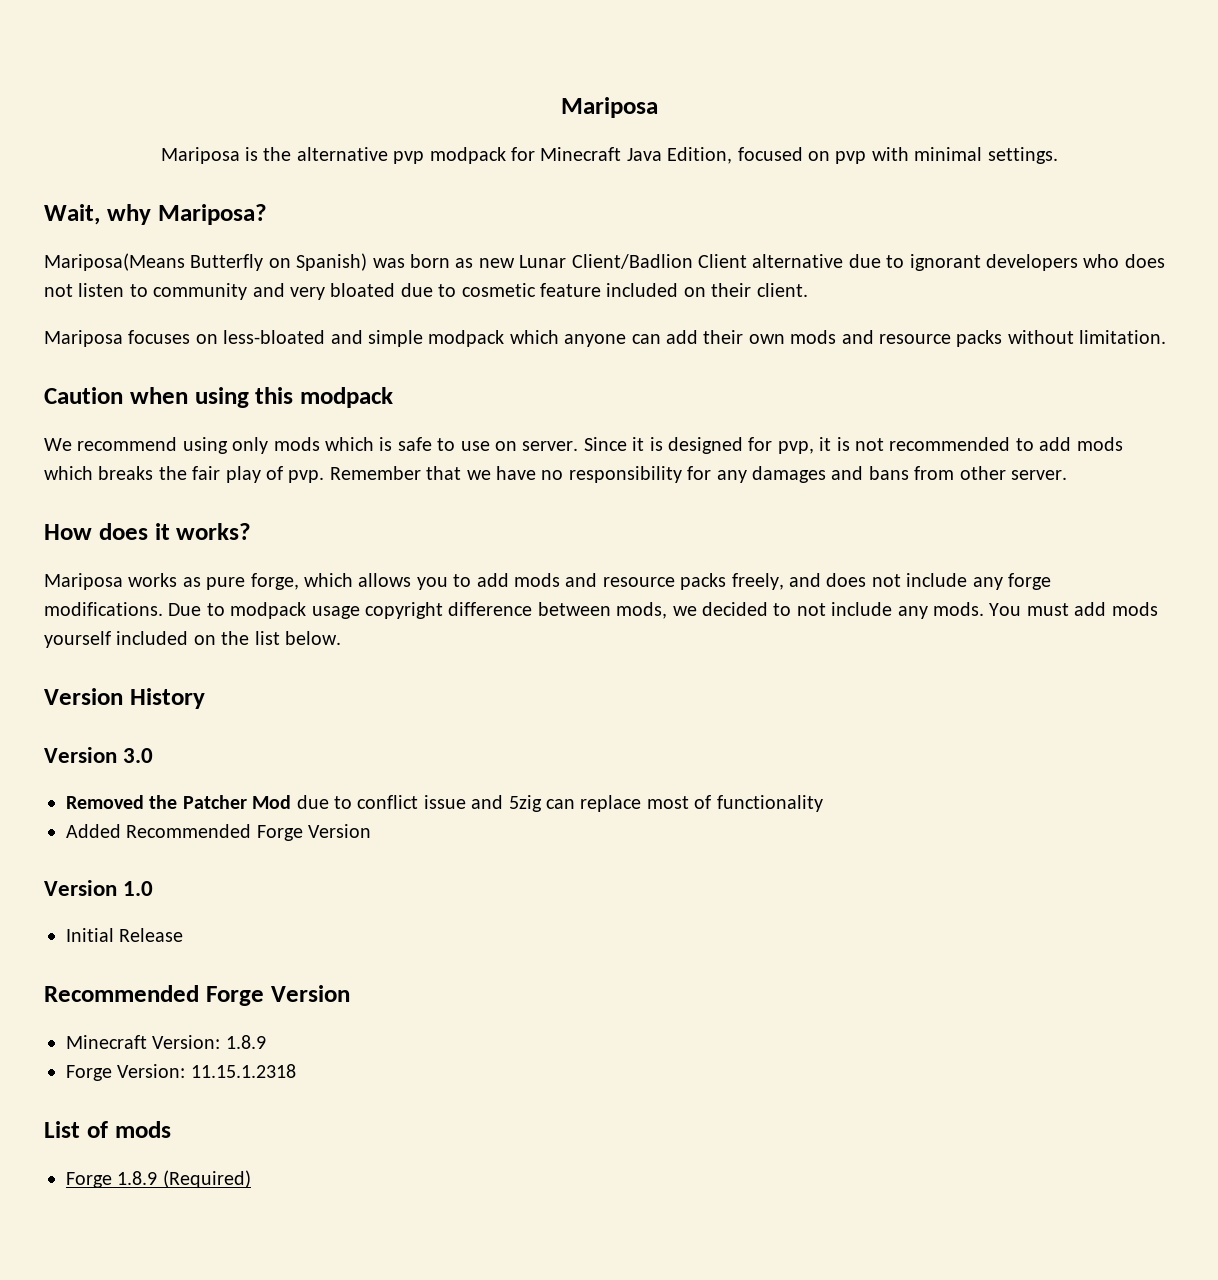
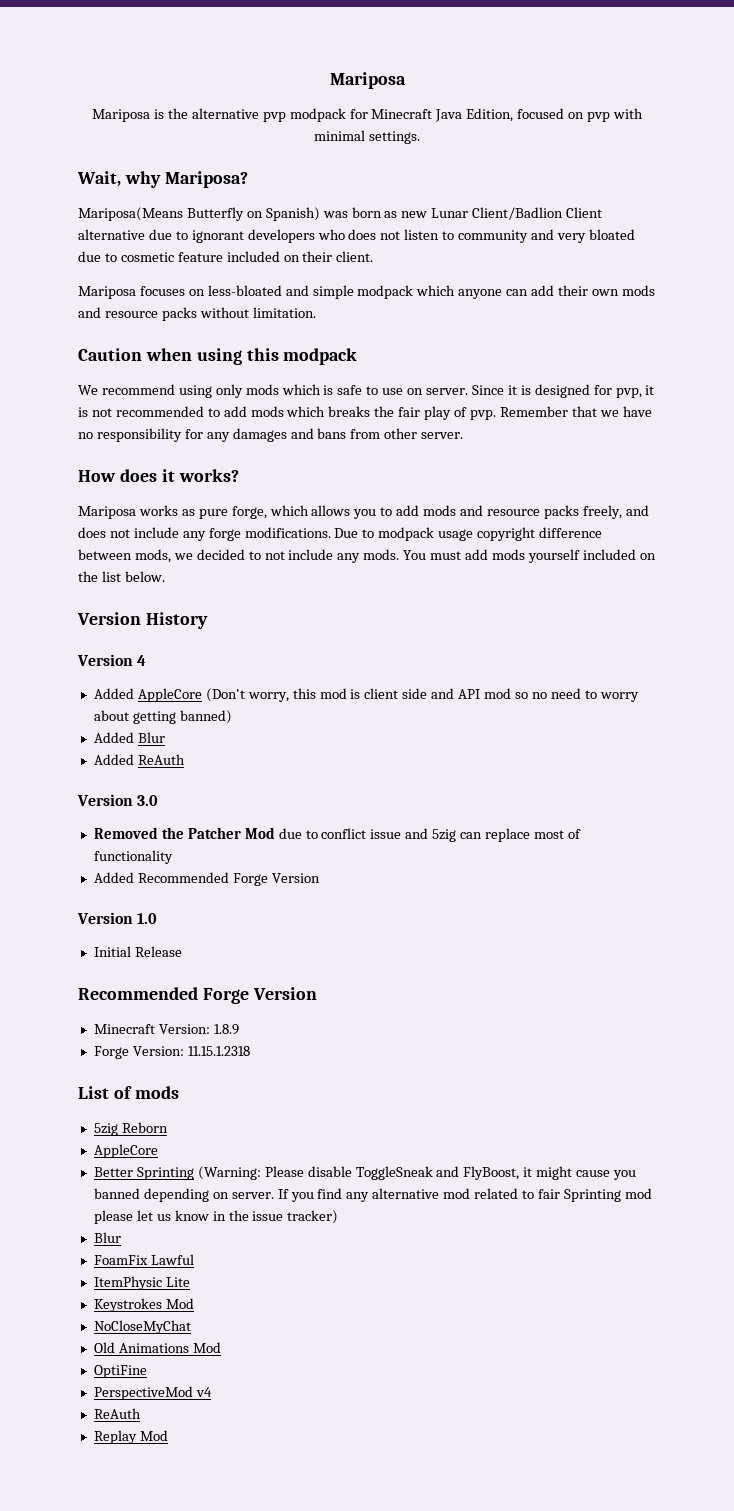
+ Version 4
+ Added AppleCore (Don't worry, this mod is client side and API mod so no need to worry about getting banned)
+ Added Blur
+ Added ReAuth
- Forge 1.8.9 (Required)
+ 5zig Reborn
+ AppleCore
+ Better Sprinting (Warning: Please disable ToggleSneak and FlyBoost, it might cause you banned depending on server. If you find any alternative mod related to fair Sprinting mod please let us know in the issue tracker)
+ Blur
+ FoamFix Lawful
+ ItemPhysic Lite
+ Keystrokes Mod
+ NoCloseMyChat
+ Old Animations Mod
+ OptiFine
+ PerspectiveMod v4
+ ReAuth
+ Replay Mod

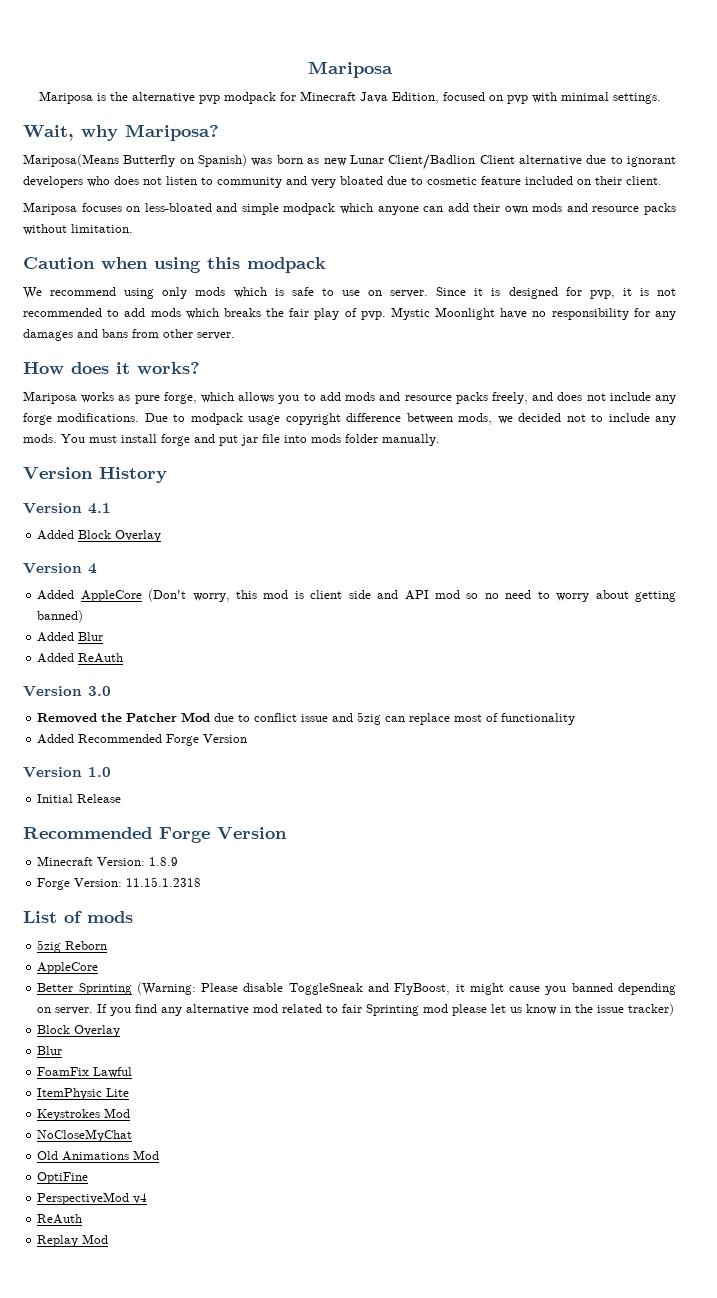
- Remember that we have no responsibility for any damages and bans from other server.
+ Mystic Moonlight have no responsibility for any damages and bans from other server.
- Due to modpack usage copyright difference between mods, we decided to not include any mods.
+ Due to modpack usage copyright difference between mods, we decided not to include any mods.
- You must add mods yourself included on the list below.
+ You must install forge and put jar file into mods folder manually.
  Version History
+ Version 4.1
+ Added Block Overlay
  If you find any alternative mod related to fair Sprinting mod please let us know in the issue tracker)
+ Block Overlay

